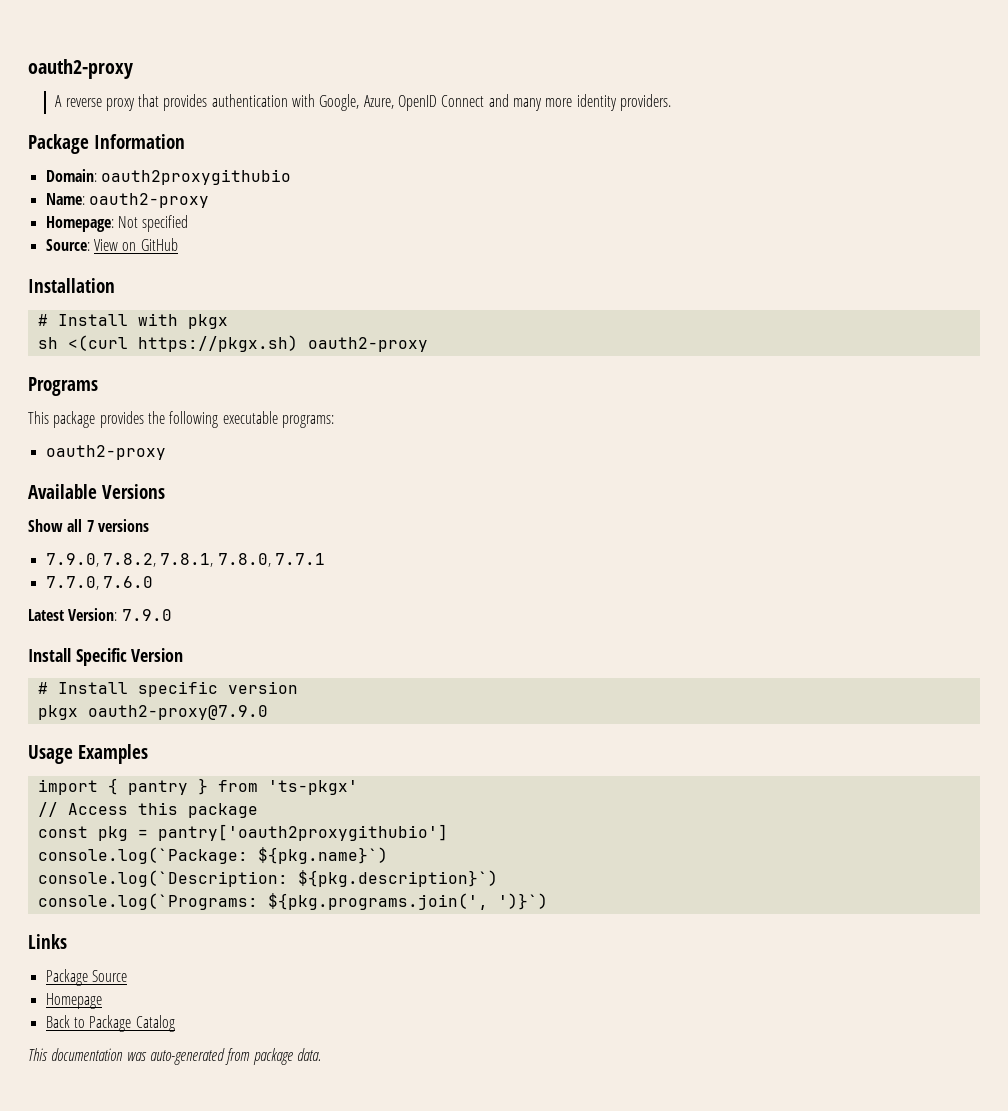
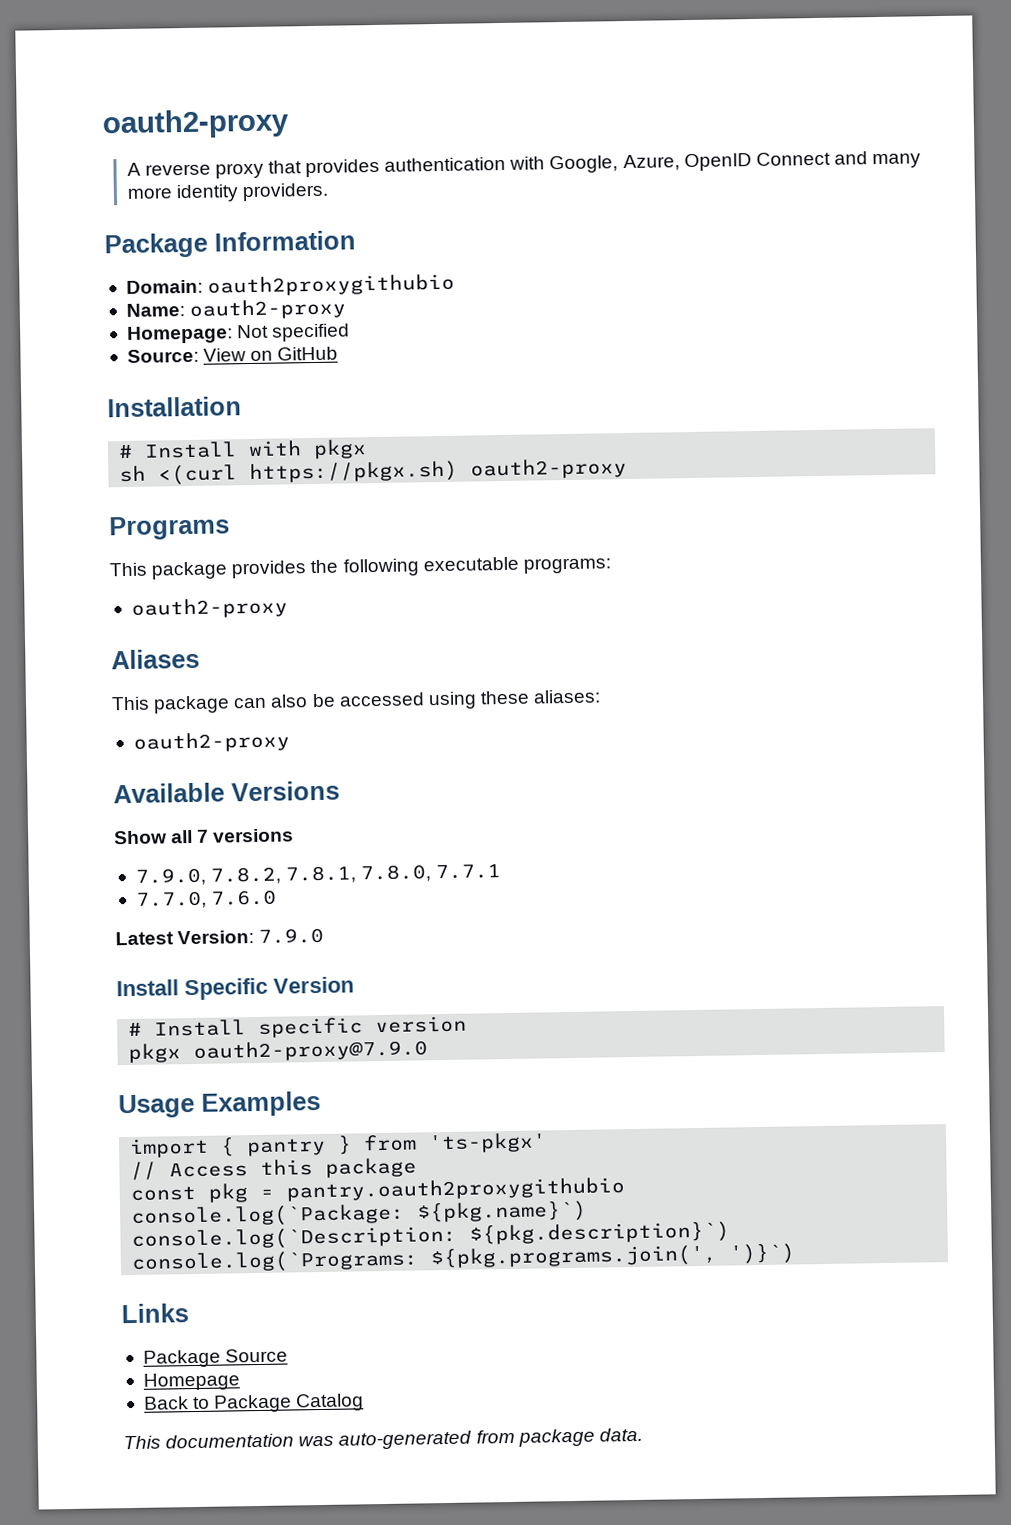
+ Aliases
+ This package can also be accessed using these aliases:
+ oauth2-proxy
- const pkg = pantry['oauth2proxygithubio']
+ const pkg = pantry.oauth2proxygithubio

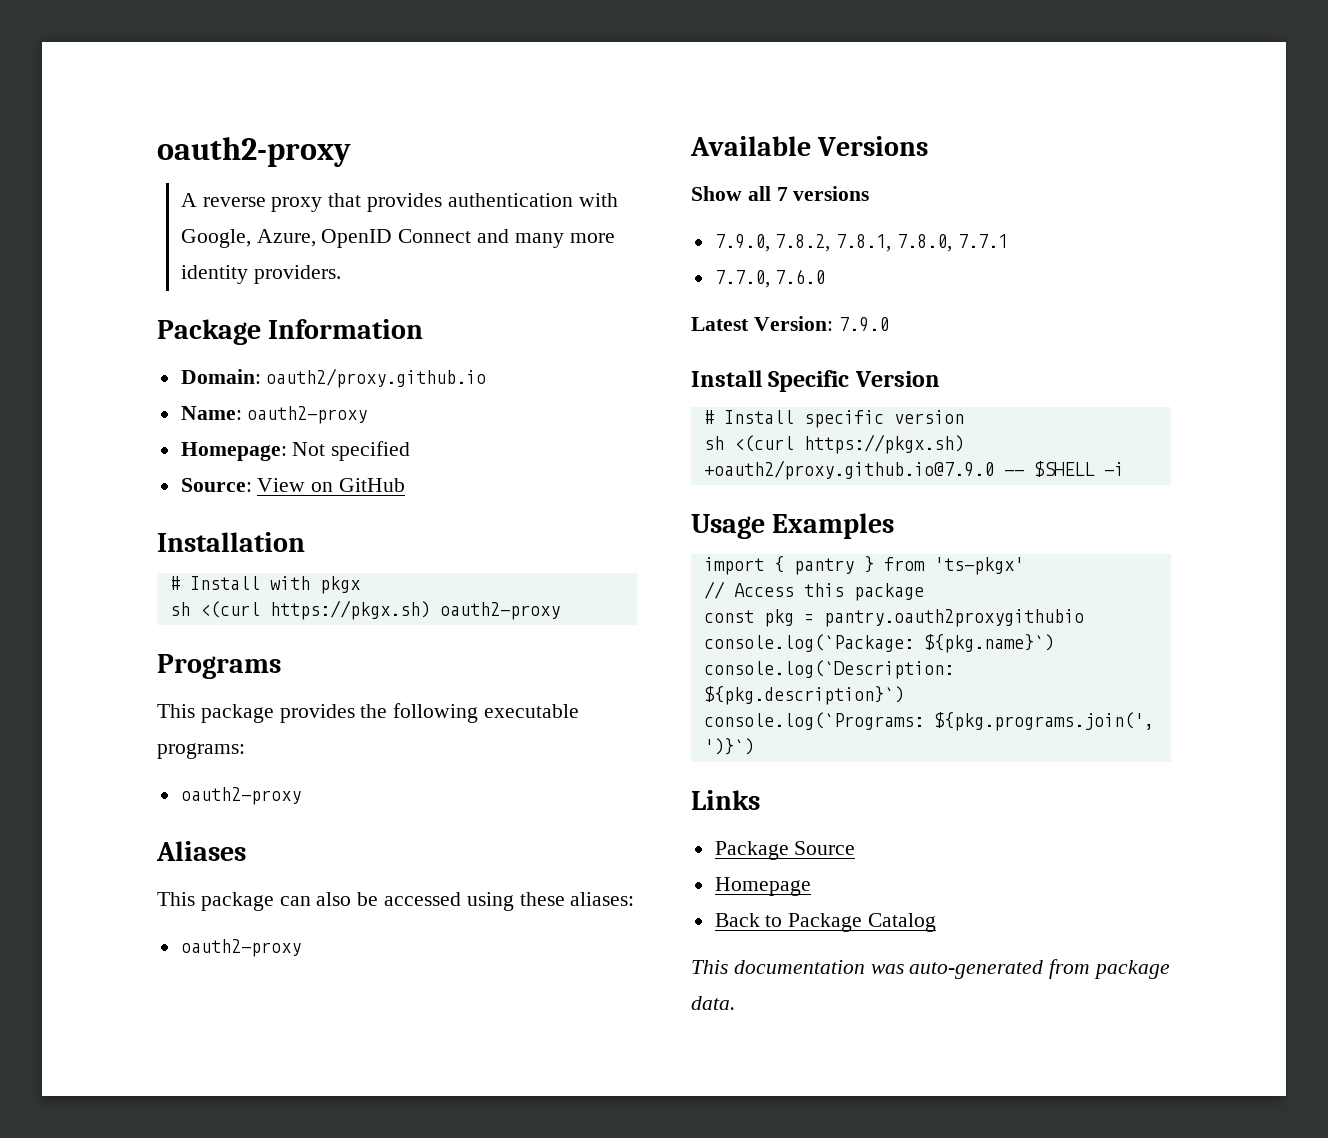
- Domain: oauth2proxygithubio
+ Domain: oauth2/proxy.github.io
- pkgx oauth2-proxy@7.9.0
+ sh <(curl https://pkgx.sh) +oauth2/proxy.github.io@7.9.0 -- $SHELL -i

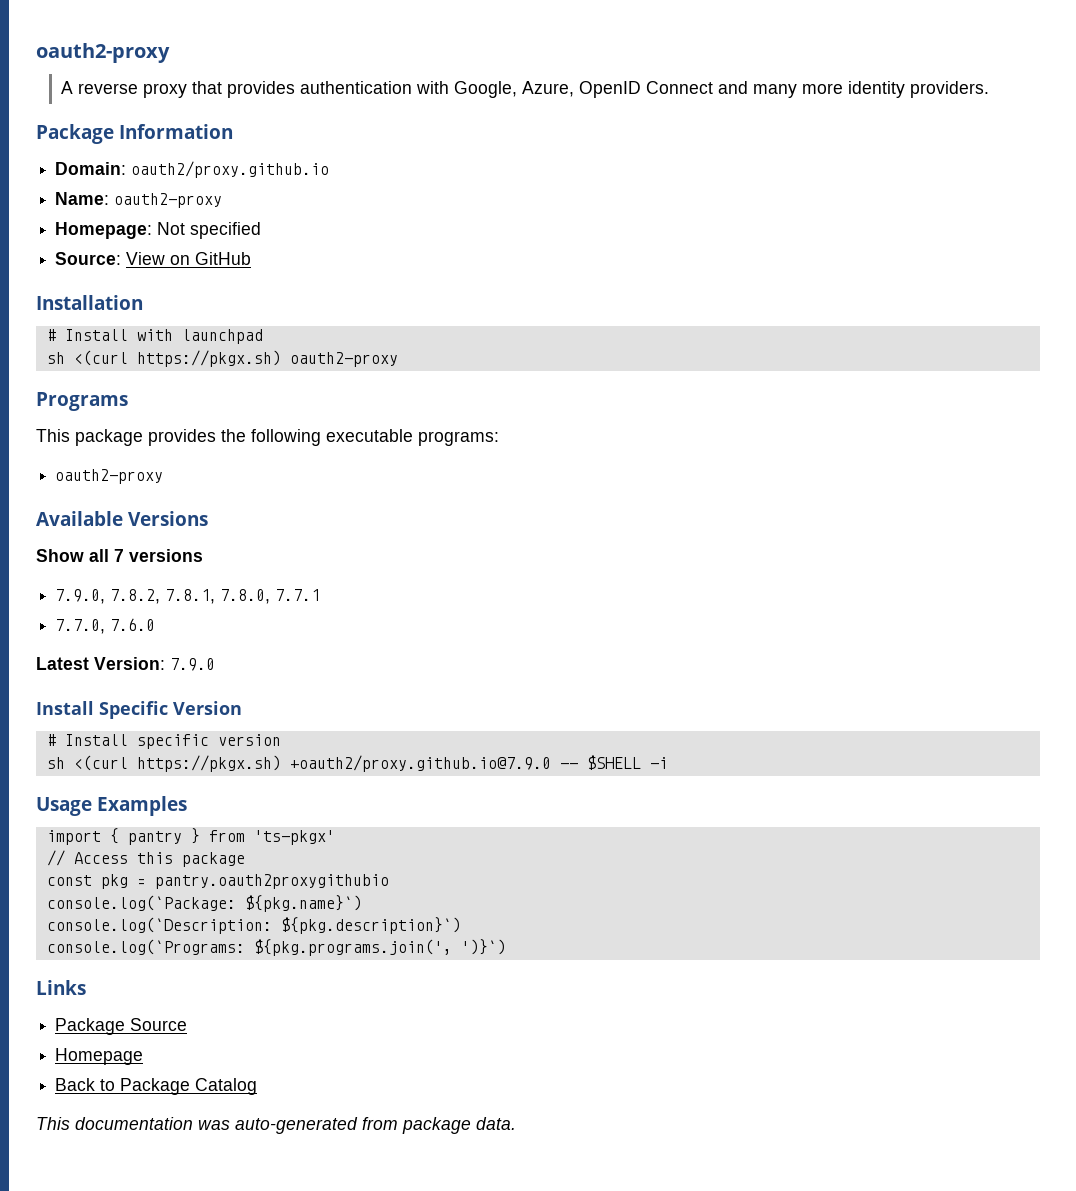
- # Install with pkgx
+ # Install with launchpad
- Aliases
- This package can also be accessed using these aliases:
- oauth2-proxy

